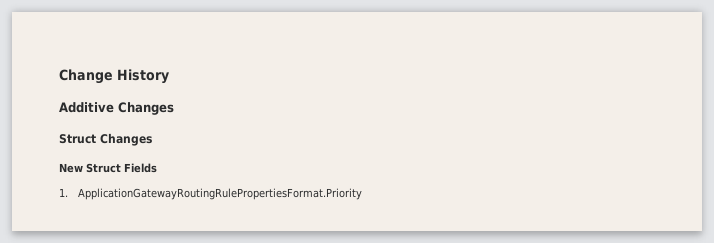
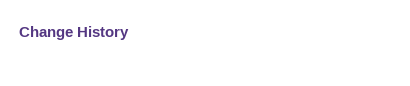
- Additive Changes
- Struct Changes
- New Struct Fields
- 1. ApplicationGatewayRoutingRulePropertiesFormat.Priority

